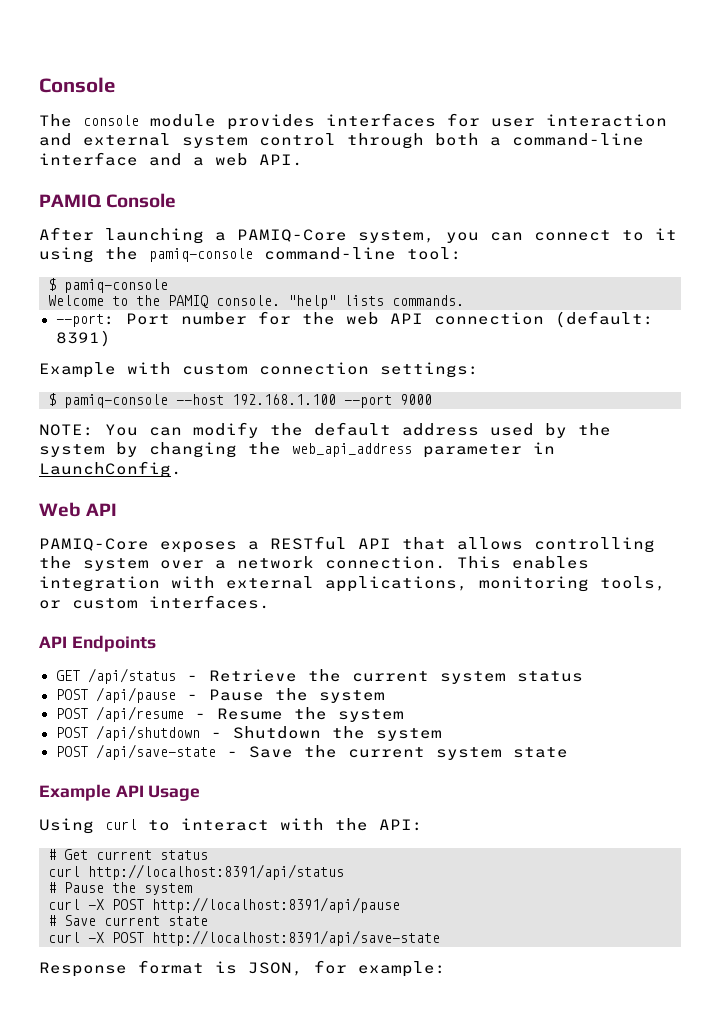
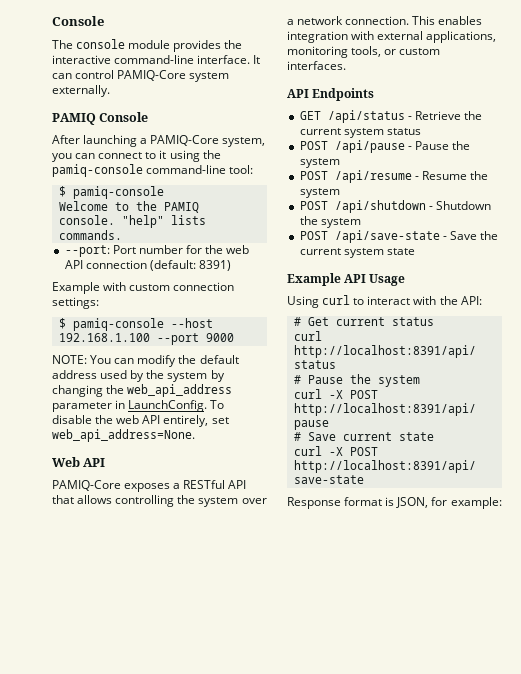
- The console module provides interfaces for user interaction and external system control through both a command-line interface and a web API.
+ The console module provides the interactive command-line interface. It can control PAMIQ-Core system externally.
+ To disable the web API entirely, set web_api_address=None.

